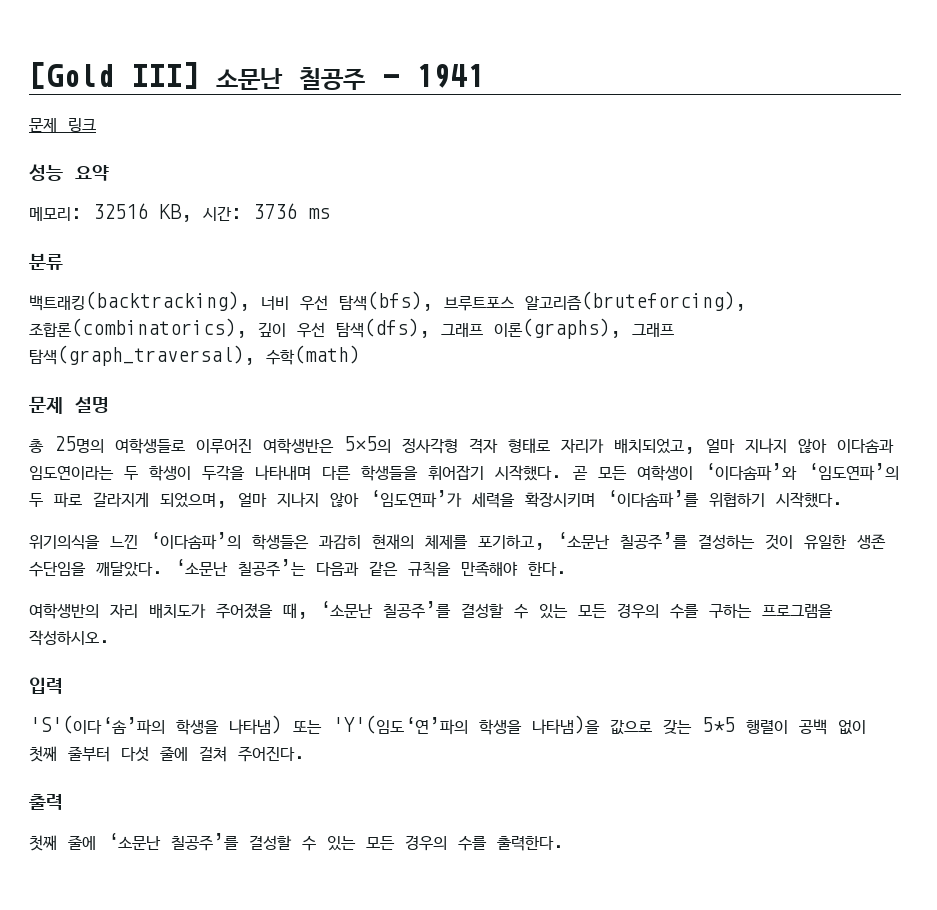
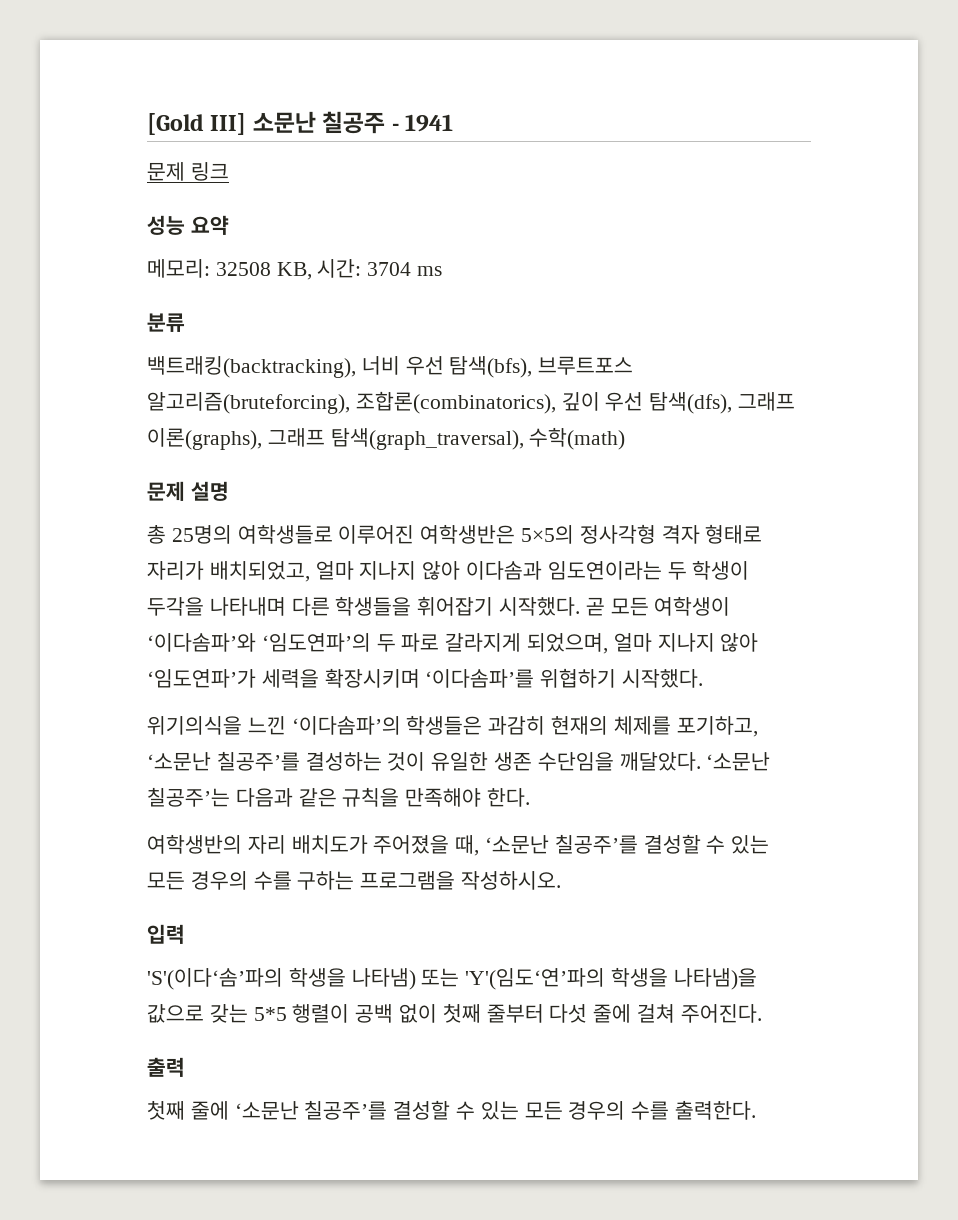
- 메모리: 32516 KB, 시간: 3736 ms
+ 메모리: 32508 KB, 시간: 3704 ms

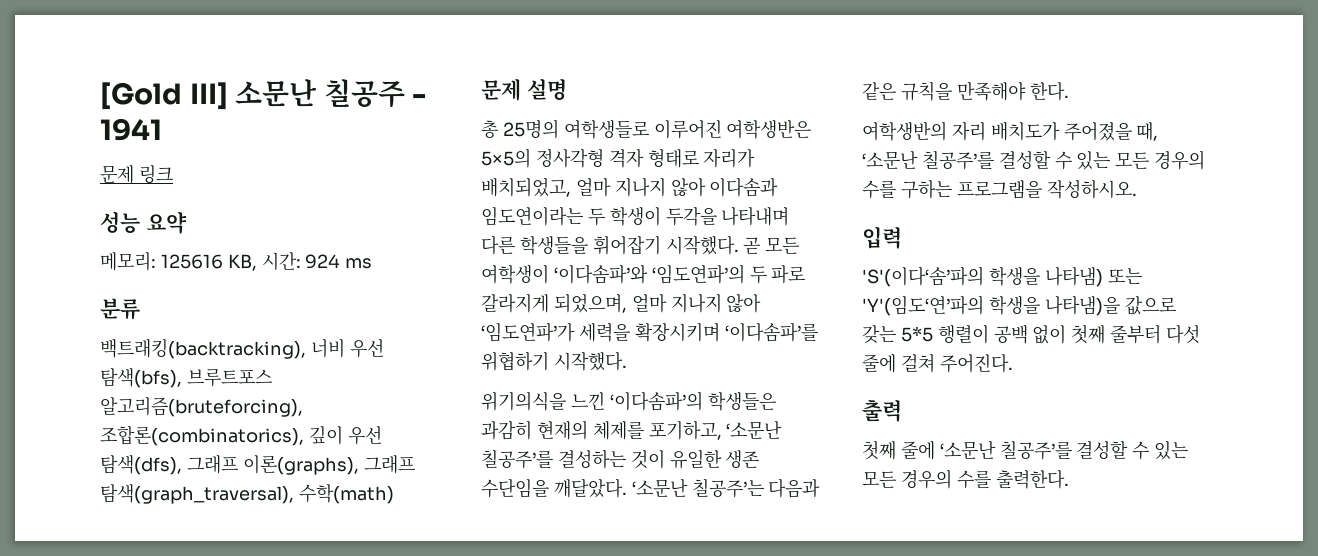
- 메모리: 32508 KB, 시간: 3704 ms
+ 메모리: 125616 KB, 시간: 924 ms

